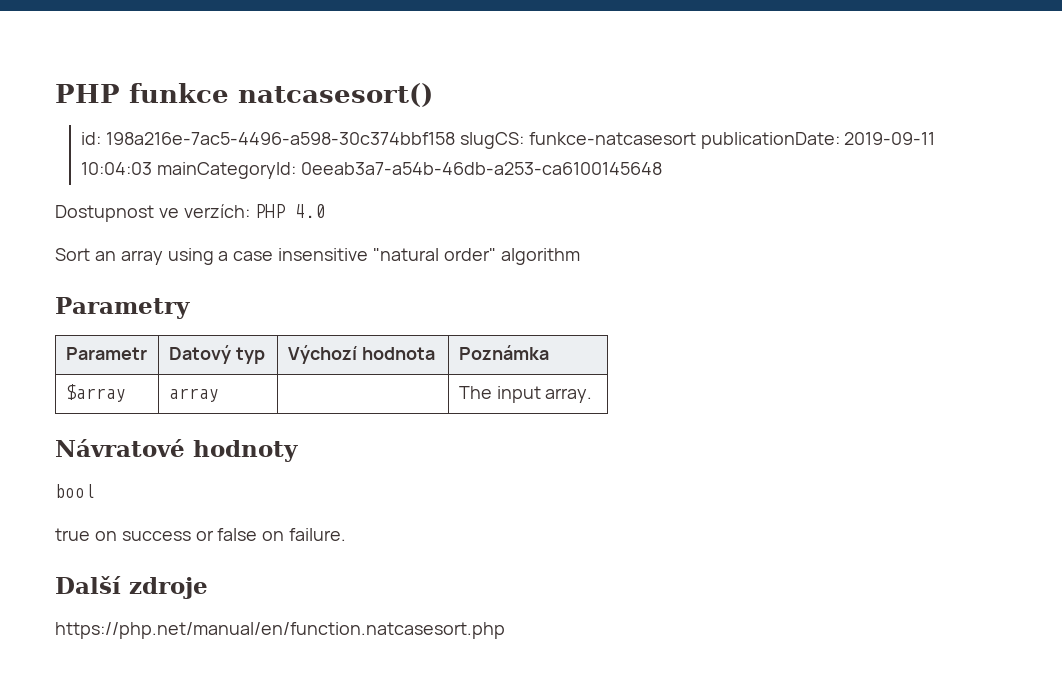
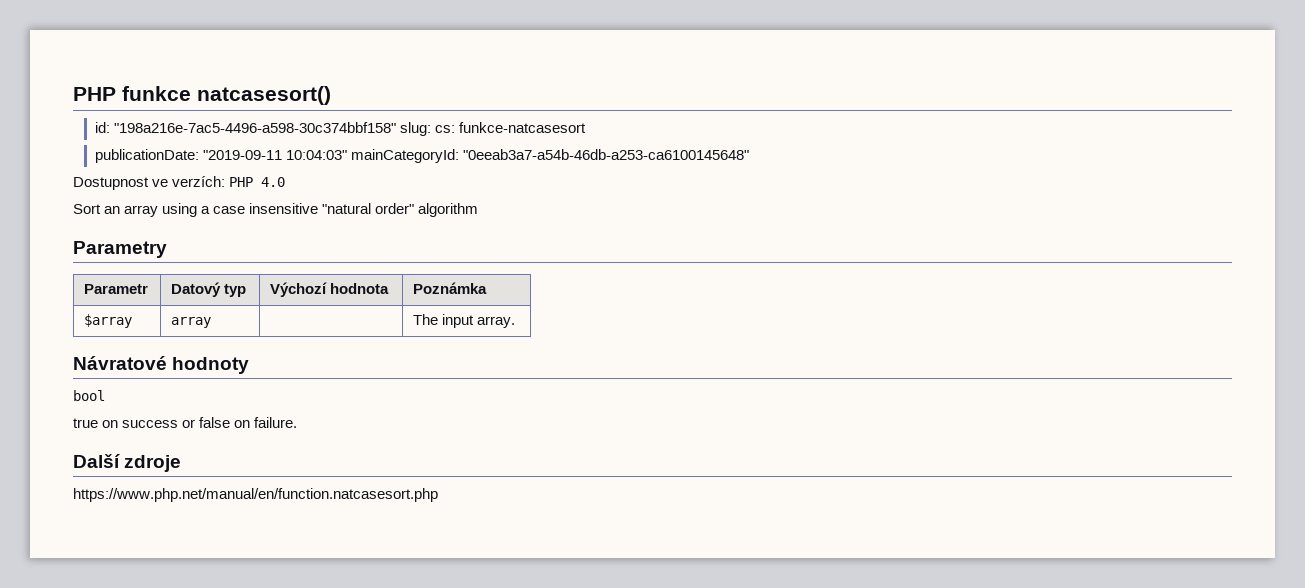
- id: 198a216e-7ac5-4496-a598-30c374bbf158 slugCS: funkce-natcasesort publicationDate: 2019-09-11 10:04:03 mainCategoryId: 0eeab3a7-a54b-46db-a253-ca6100145648
+ id: "198a216e-7ac5-4496-a598-30c374bbf158" slug: cs: funkce-natcasesort
+ publicationDate: "2019-09-11 10:04:03" mainCategoryId: "0eeab3a7-a54b-46db-a253-ca6100145648"
- https://php.net/manual/en/function.natcasesort.php
+ https://www.php.net/manual/en/function.natcasesort.php

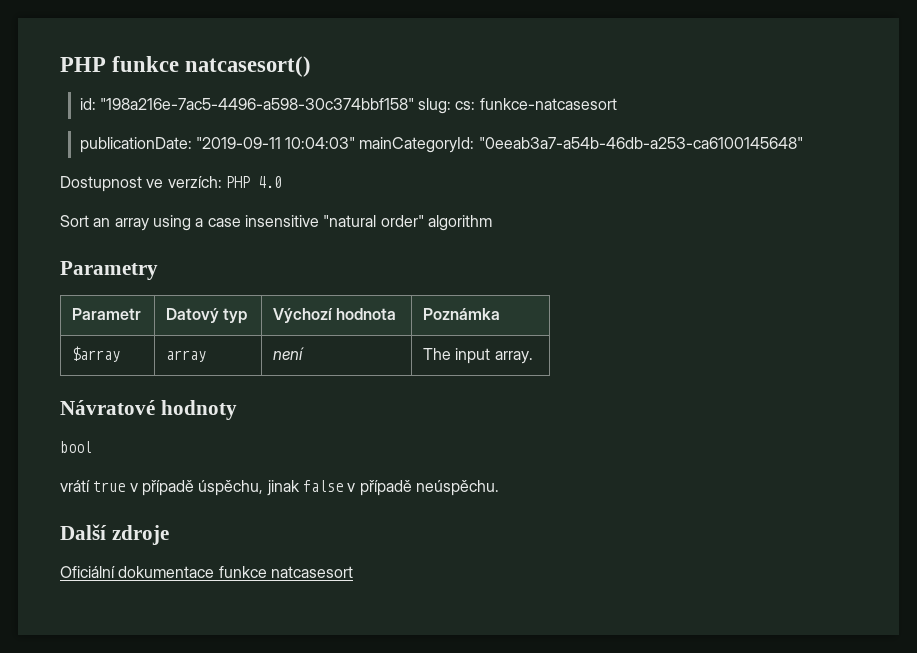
- $array | array | | The input array.
+ $array | array | není | The input array.
- true on success or false on failure.
+ vrátí true v případě úspěchu, jinak false v případě neúspěchu.
  Další zdroje
- https://www.php.net/manual/en/function.natcasesort.php
+ Oficiální dokumentace funkce natcasesort

